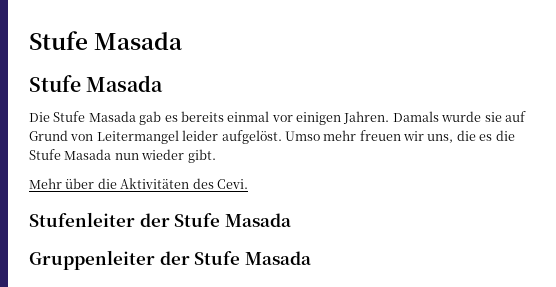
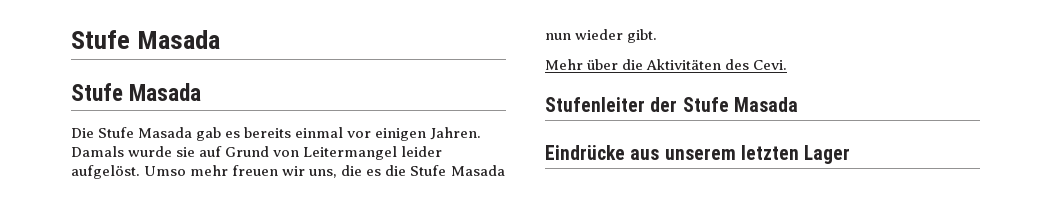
- Gruppenleiter der Stufe Masada
+ Eindrücke aus unserem letzten Lager

